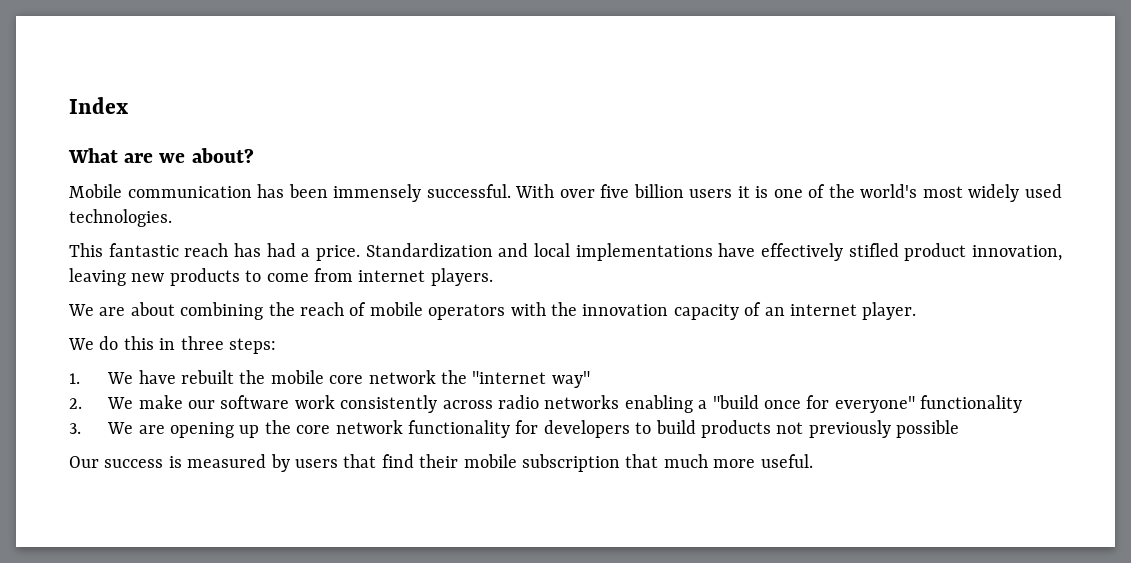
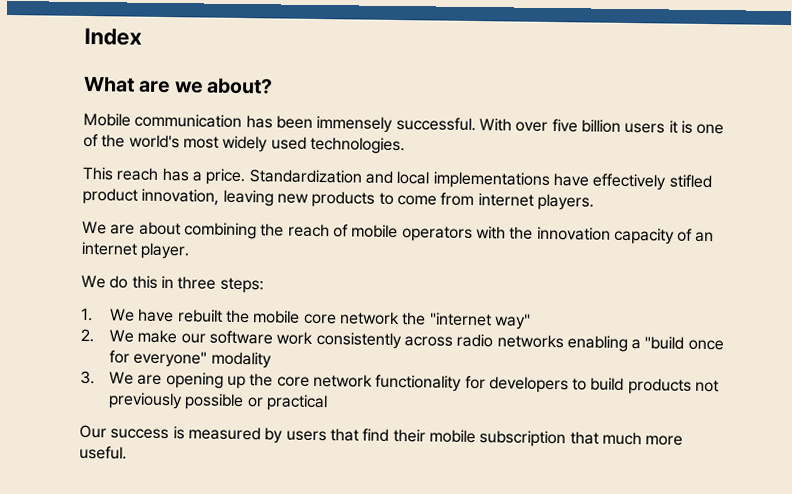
- This fantastic reach has had a price.
+ This reach has a price.
- 2. We make our software work consistently across radio networks enabling a "build once for everyone" functionality
+ 2. We make our software work consistently across radio networks enabling a "build once for everyone" modality
- 3. We are opening up the core network functionality for developers to build products not previously possible
+ 3. We are opening up the core network functionality for developers to build products not previously possible or practical

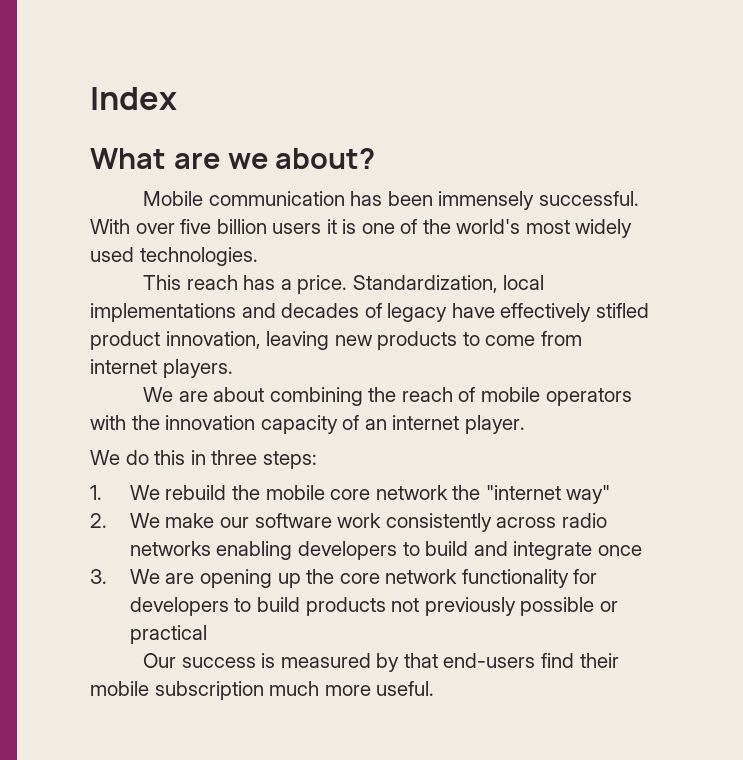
- Standardization and local implementations have effectively stifled product innovation, leaving new products to come from internet players.
+ Standardization, local implementations and decades of legacy have effectively stifled product innovation, leaving new products to come from internet players.
- 1. We have rebuilt the mobile core network the "internet way"
+ 1. We rebuild the mobile core network the "internet way"
- 2. We make our software work consistently across radio networks enabling a "build once for everyone" modality
+ 2. We make our software work consistently across radio networks enabling developers to build and integrate once
- Our success is measured by users that find their mobile subscription that much more useful.
+ Our success is measured by that end-users find their mobile subscription much more useful.

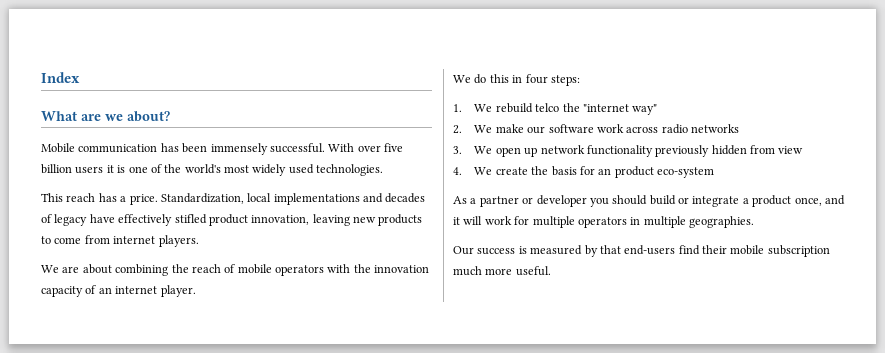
- We do this in three steps:
+ We do this in four steps:
- 1. We rebuild the mobile core network the "internet way"
+ 1. We rebuild telco the "internet way"
- 2. We make our software work consistently across radio networks enabling developers to build and integrate once
- 3. We are opening up the core network functionality for developers to build products not previously possible or practical
+ 2. We make our software work across radio networks
+ 3. We open up network functionality previously hidden from view
+ 4. We create the basis for an product eco-system
+ As a partner or developer you should build or integrate a product once, and it will work for multiple operators in multiple geographies.

